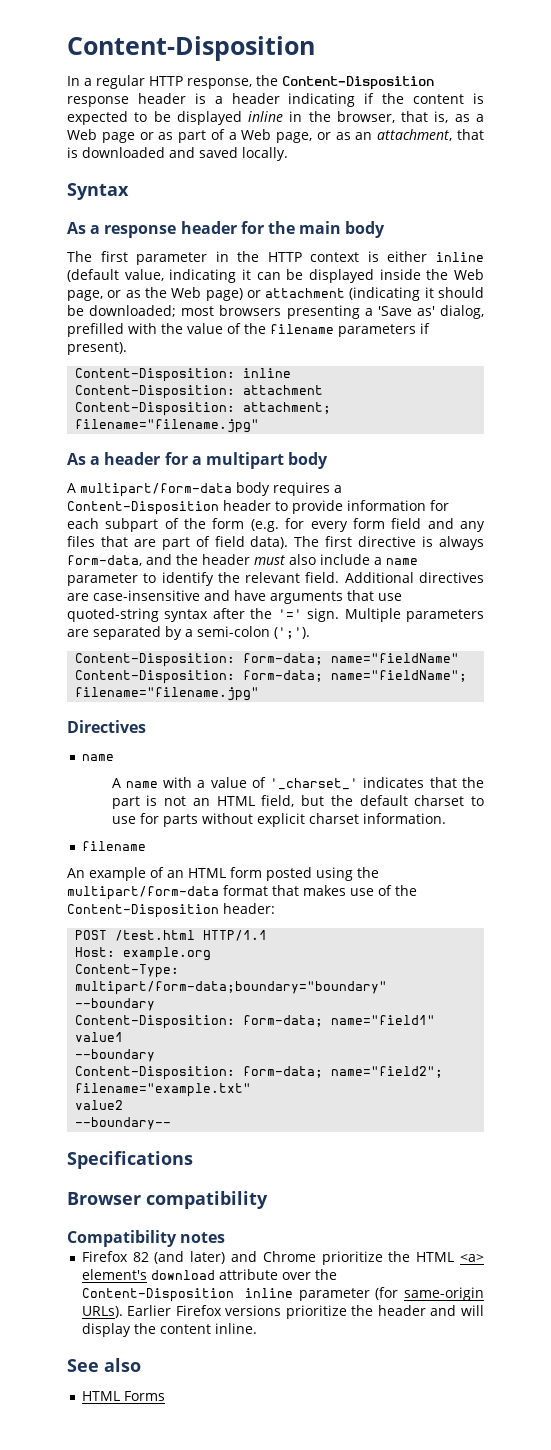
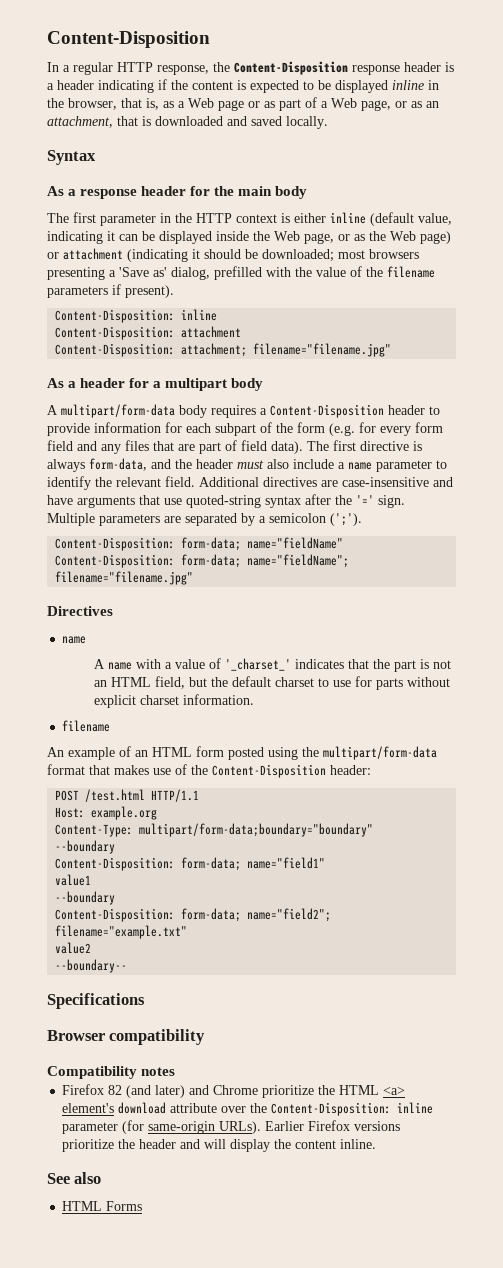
- Multiple parameters are separated by a semi-colon (';').
+ Multiple parameters are separated by a semicolon (';').
- Firefox 82 (and later) and Chrome prioritize the HTML <a> element's download attribute over the Content-Disposition inline parameter (for same-origin URLs).
+ Firefox 82 (and later) and Chrome prioritize the HTML <a> element's download attribute over the Content-Disposition: inline parameter (for same-origin URLs).

